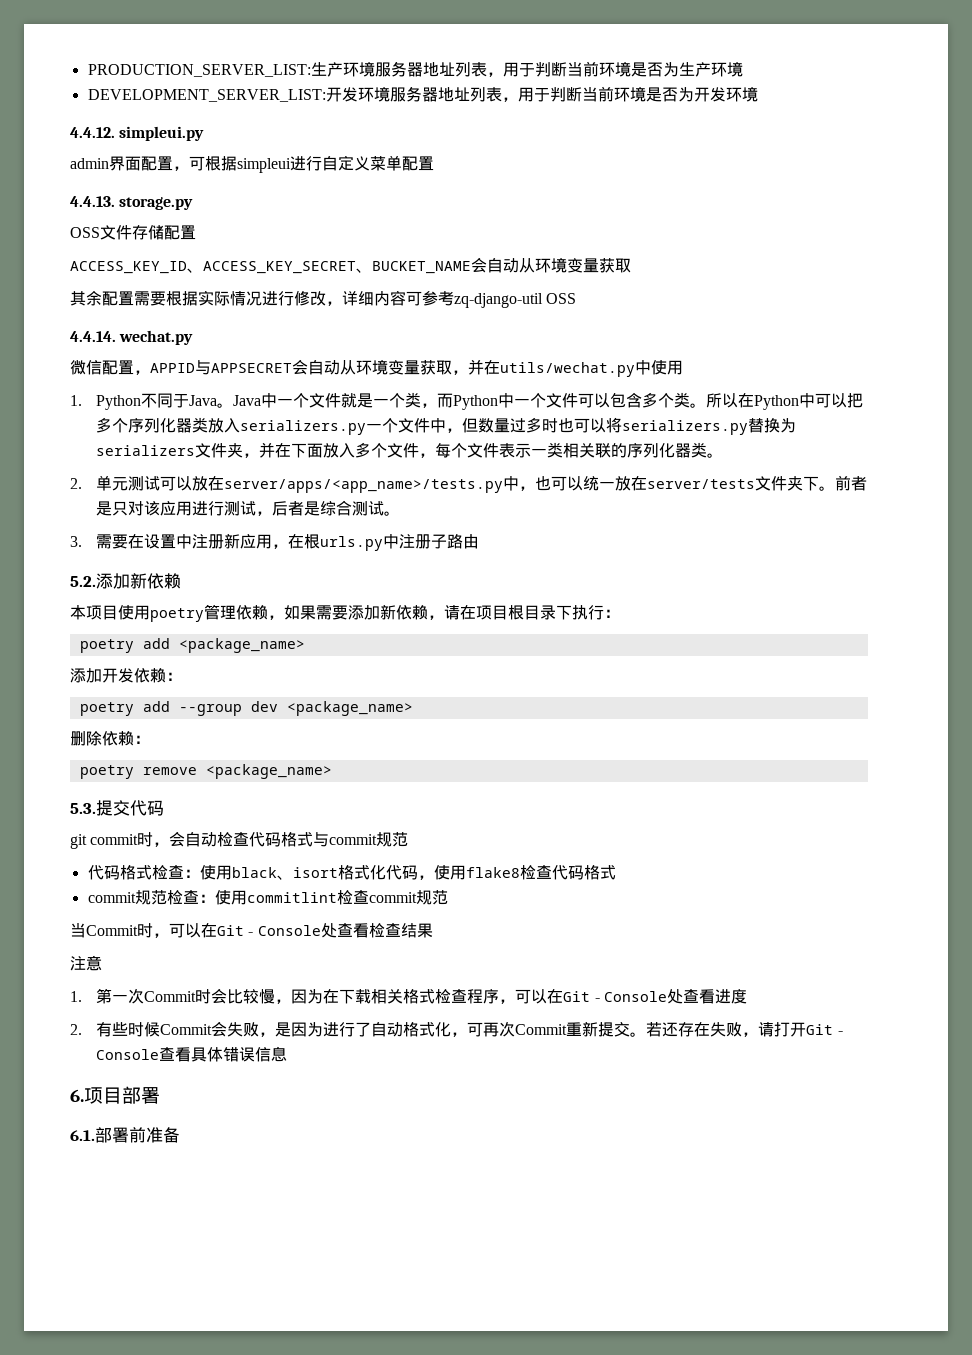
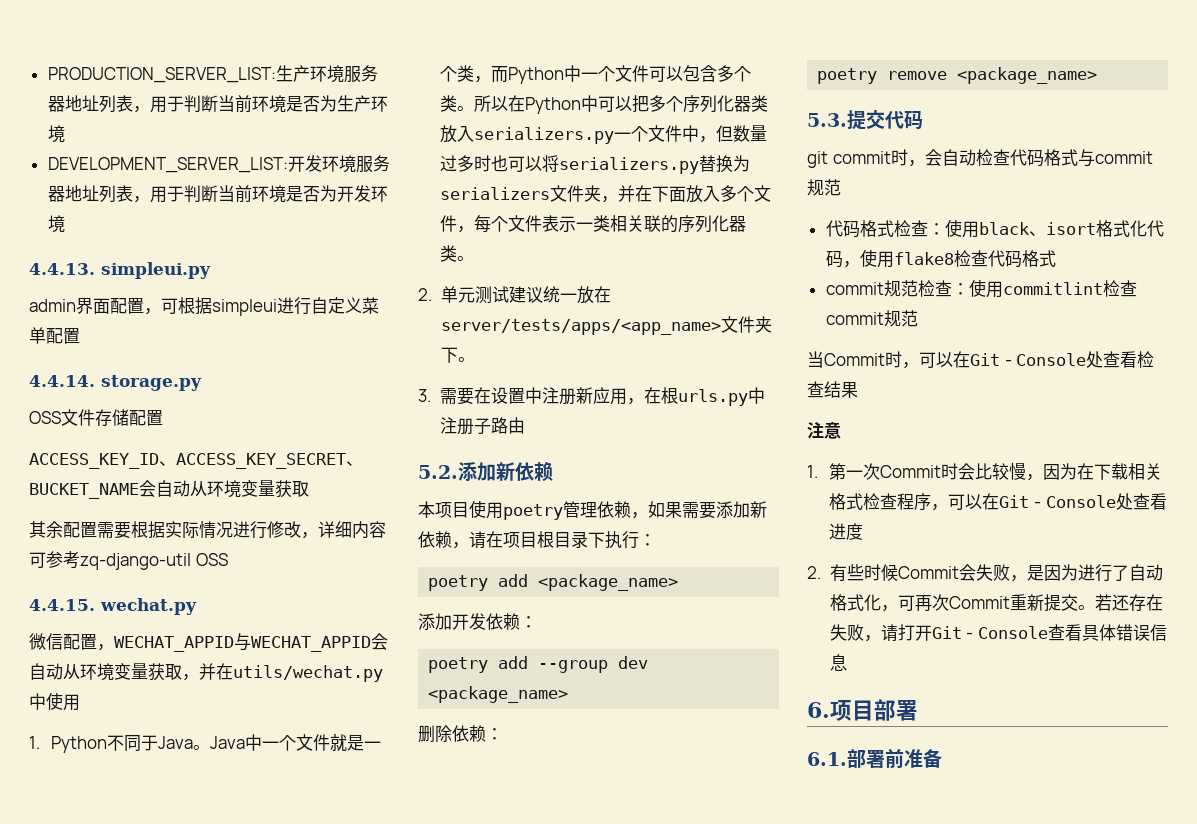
- 4.4.12. simpleui.py
+ 4.4.13. simpleui.py
- 4.4.13. storage.py
+ 4.4.14. storage.py
- 4.4.14. wechat.py
+ 4.4.15. wechat.py
- 微信配置，APPID与APPSECRET会自动从环境变量获取，并在utils/wechat.py中使用
+ 微信配置，WECHAT_APPID与WECHAT_APPID会自动从环境变量获取，并在utils/wechat.py中使用
- 2.单元测试可以放在server/apps/<app_name>/tests.py中，也可以统一放在server/tests文件夹下。前者是只对该应用进行测试，后者是综合测试。
+ 2.单元测试建议统一放在server/tests/apps/<app_name>文件夹下。

